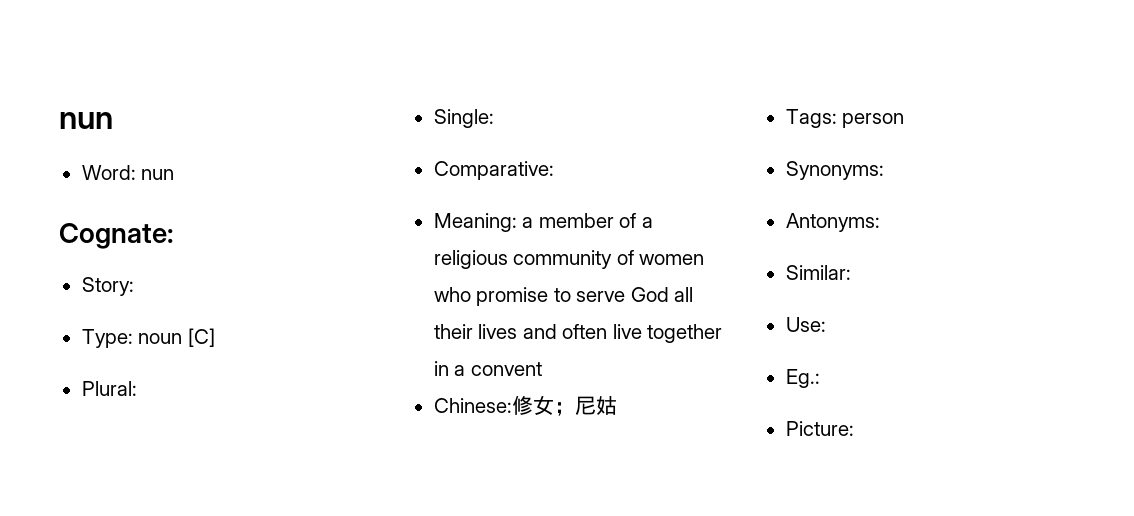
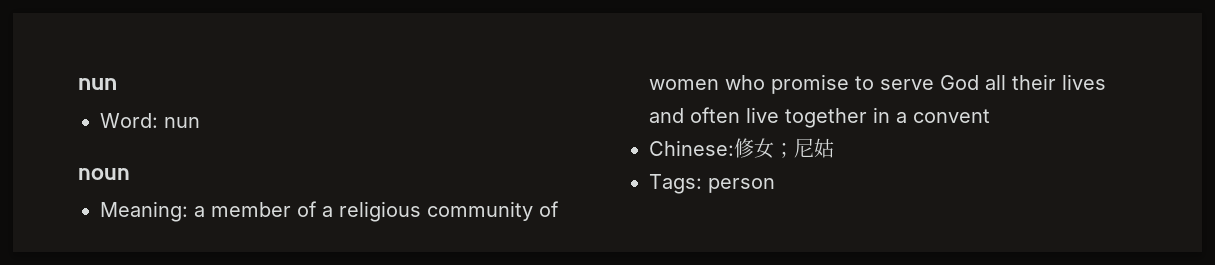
- Cognate:
- Story:
- Type: noun [C]
- Plural:
- Single:
- Comparative:
+ noun
- Synonyms:
- Antonyms:
- Similar:
- Use:
- Eg.:
- Picture:

